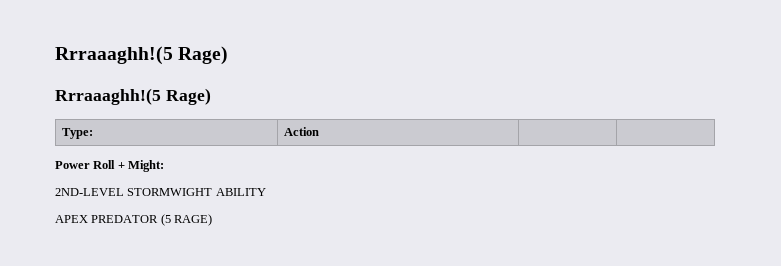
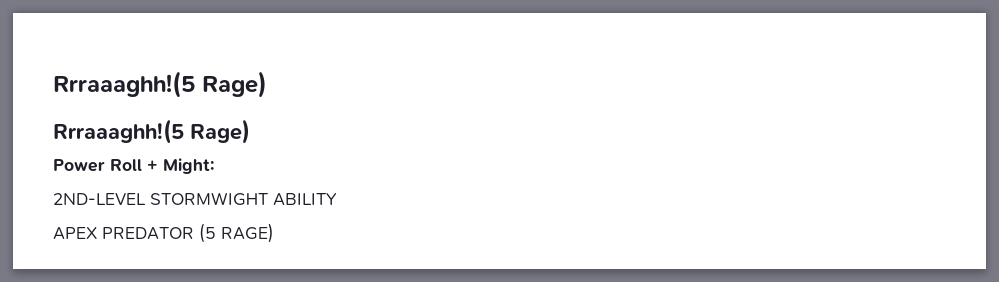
- Type: | Action | |

